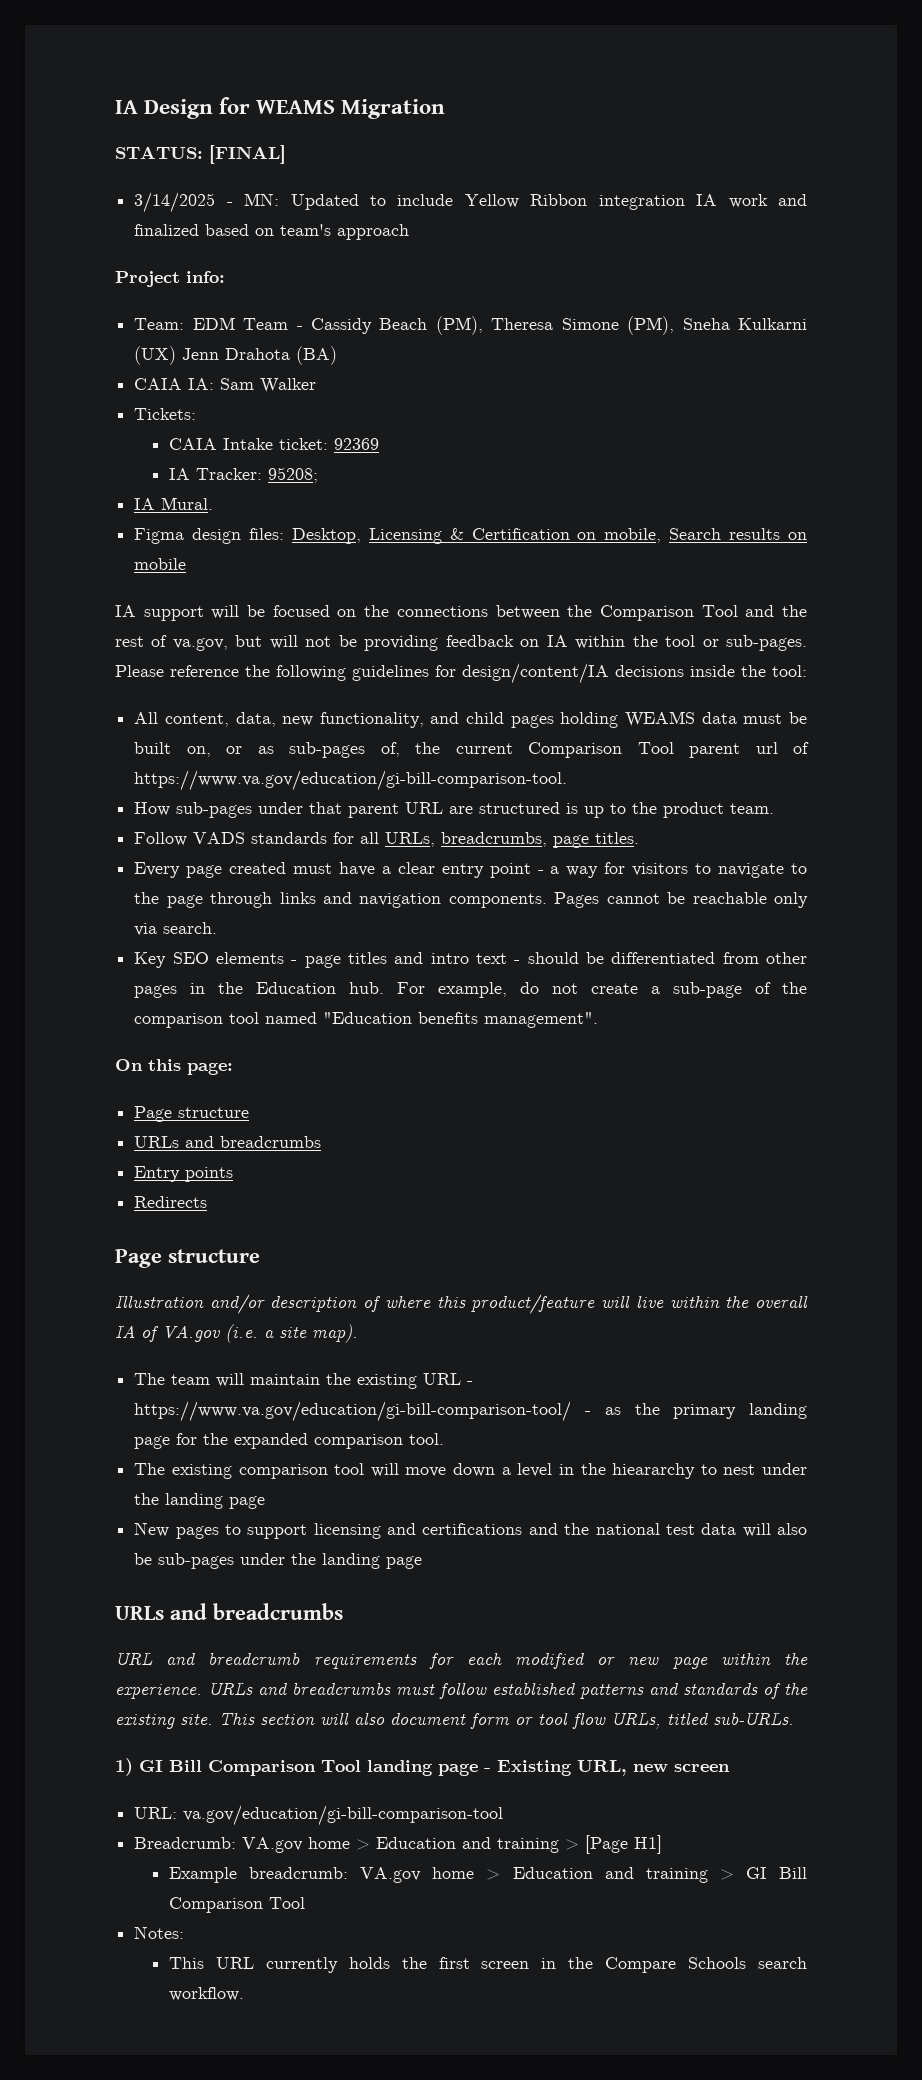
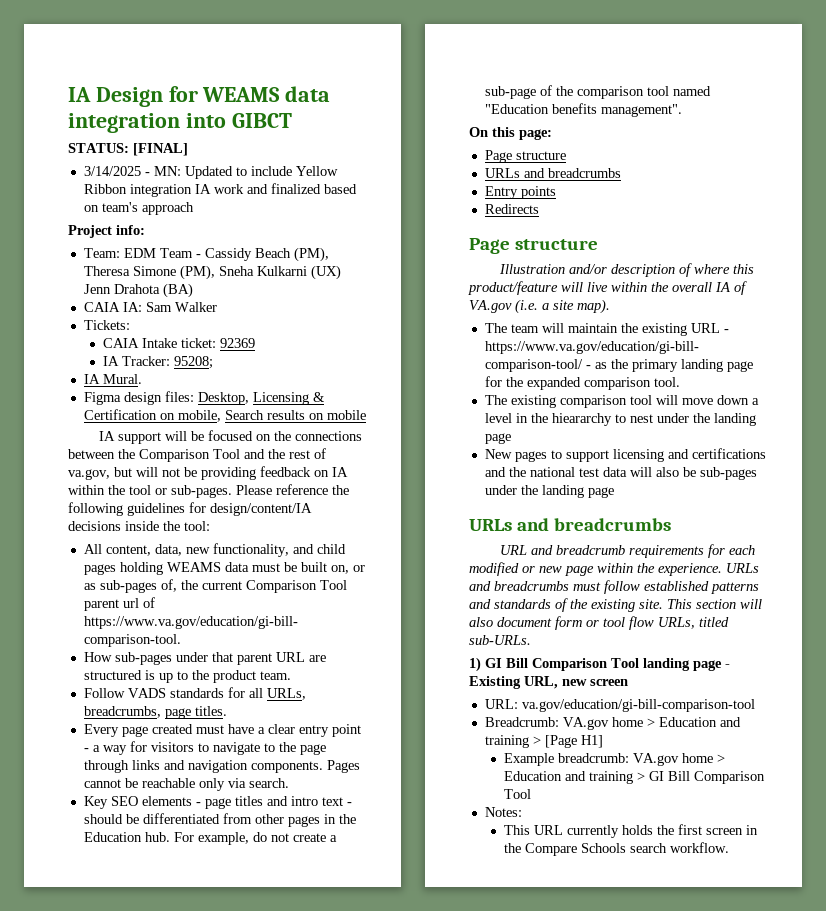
- IA Design for WEAMS Migration
+ IA Design for WEAMS data integration into GIBCT

